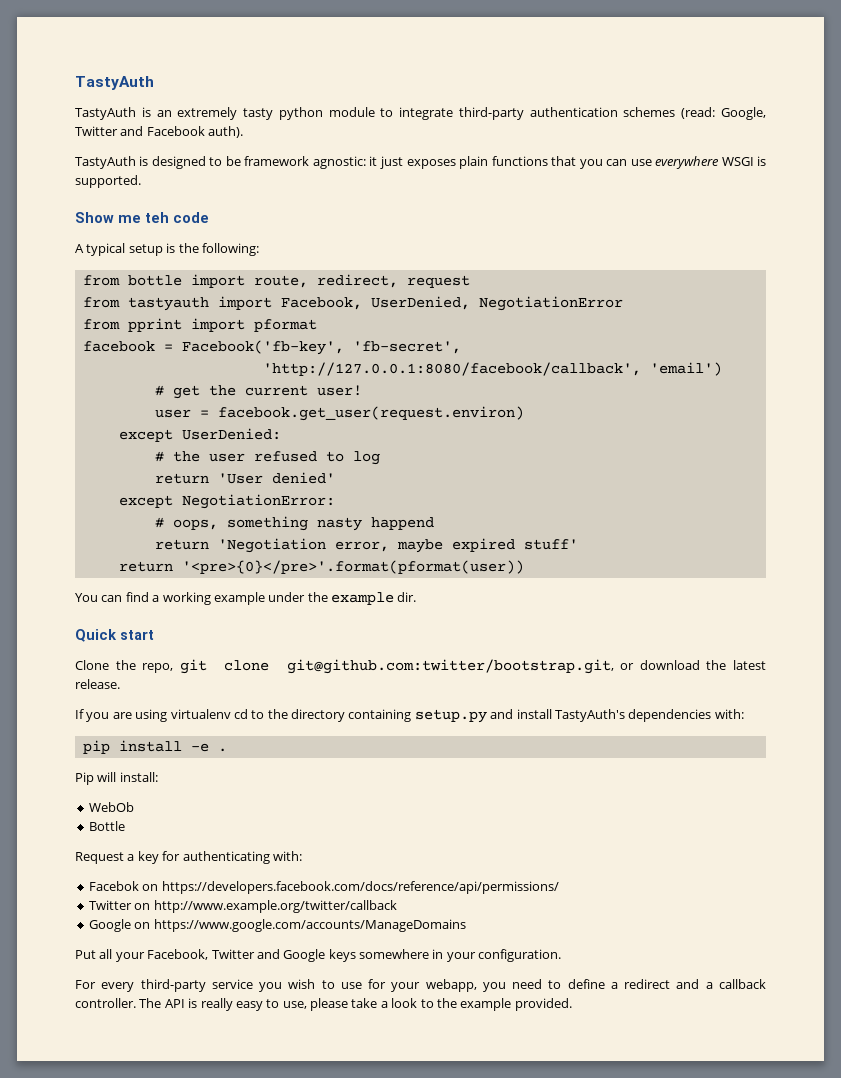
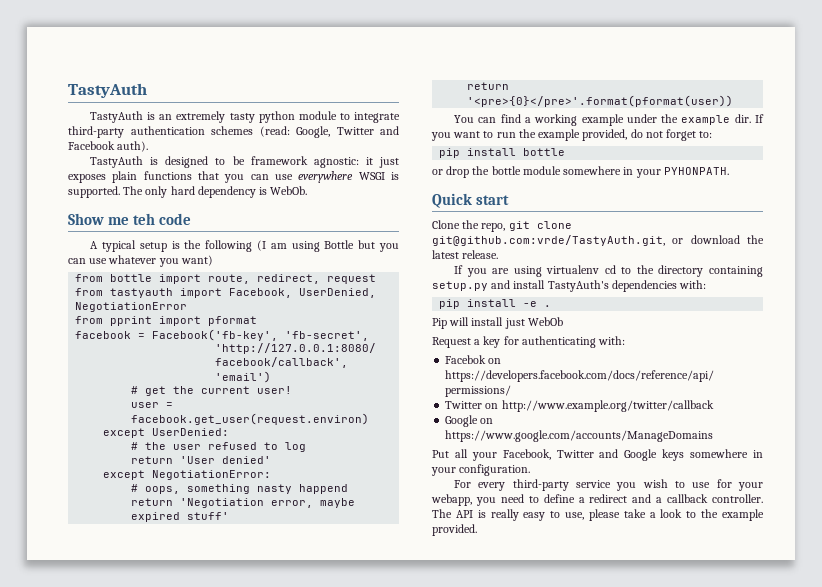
+ The only hard dependency is WebOb.
- A typical setup is the following:
+ A typical setup is the following (I am using Bottle but you can use whatever you want)
+ If you want to run the example provided, do not forget to:
+ pip install bottle
+ or drop the bottle module somewhere in your PYHONPATH.
- Clone the repo, git clone git@github.com:twitter/bootstrap.git, or download the latest release.
+ Clone the repo, git clone git@github.com:vrde/TastyAuth.git, or download the latest release.
- Pip will install:
- WebOb
+ Pip will install just WebOb
- Bottle

